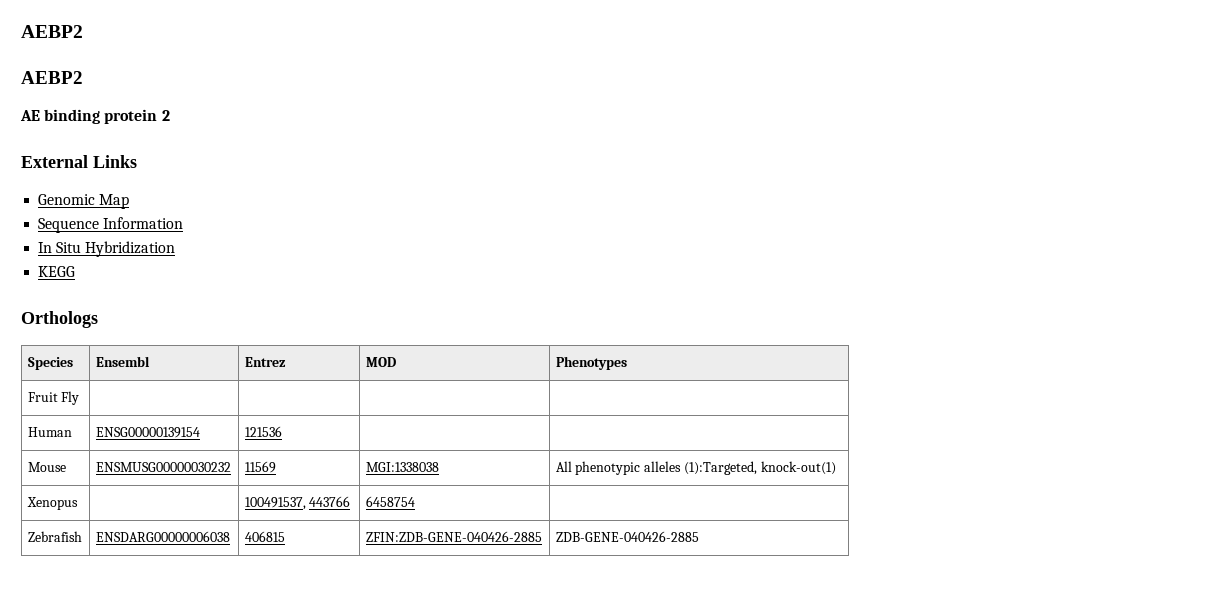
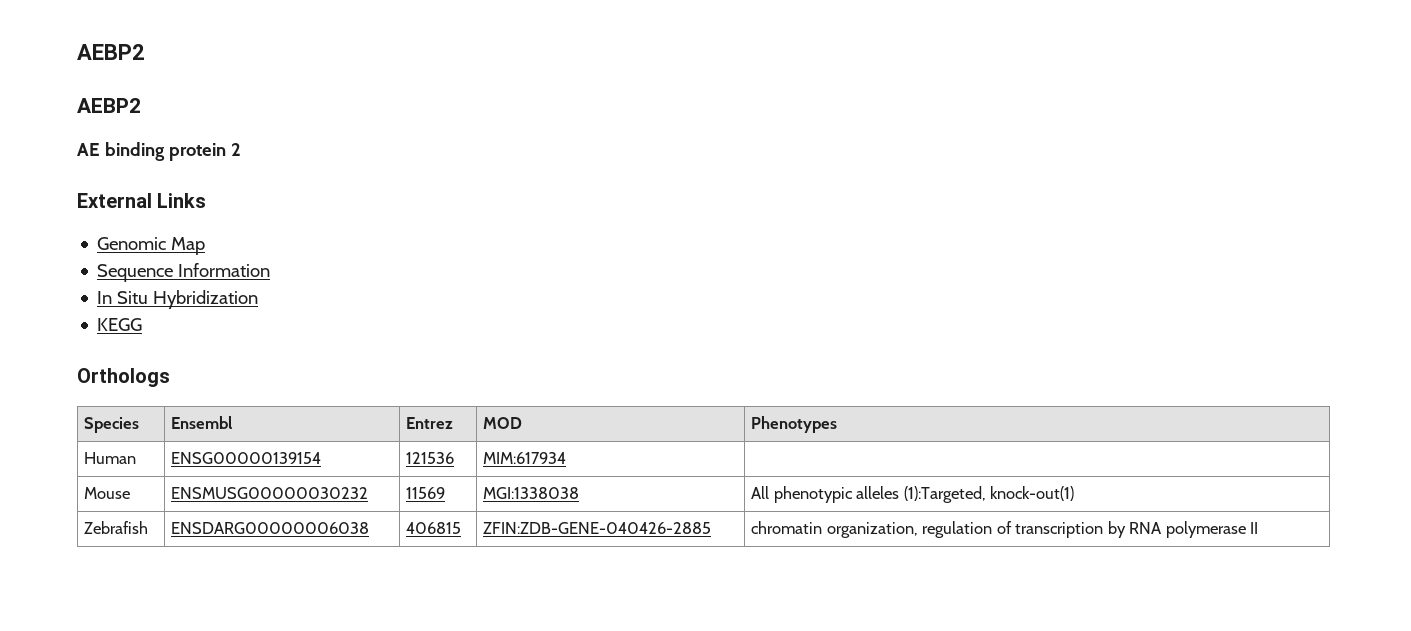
- Fruit Fly | | | |
- Human | ENSG00000139154 | 121536 | |
+ Human | ENSG00000139154 | 121536 | MIM:617934 |
- Xenopus | | 100491537, 443766 | 6458754 |
- Zebrafish | ENSDARG00000006038 | 406815 | ZFIN:ZDB-GENE-040426-2885 | ZDB-GENE-040426-2885
+ Zebrafish | ENSDARG00000006038 | 406815 | ZFIN:ZDB-GENE-040426-2885 | chromatin organization, regulation of transcription by RNA polymerase II

